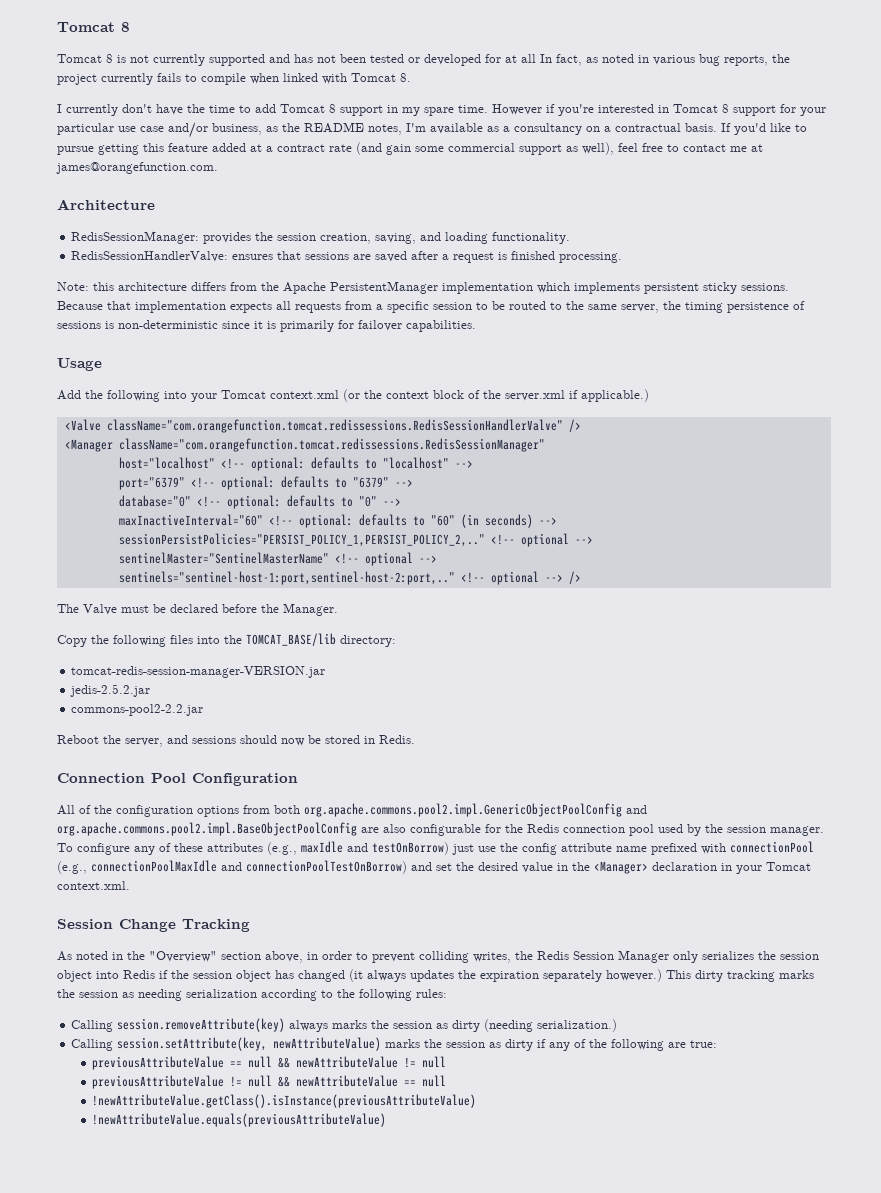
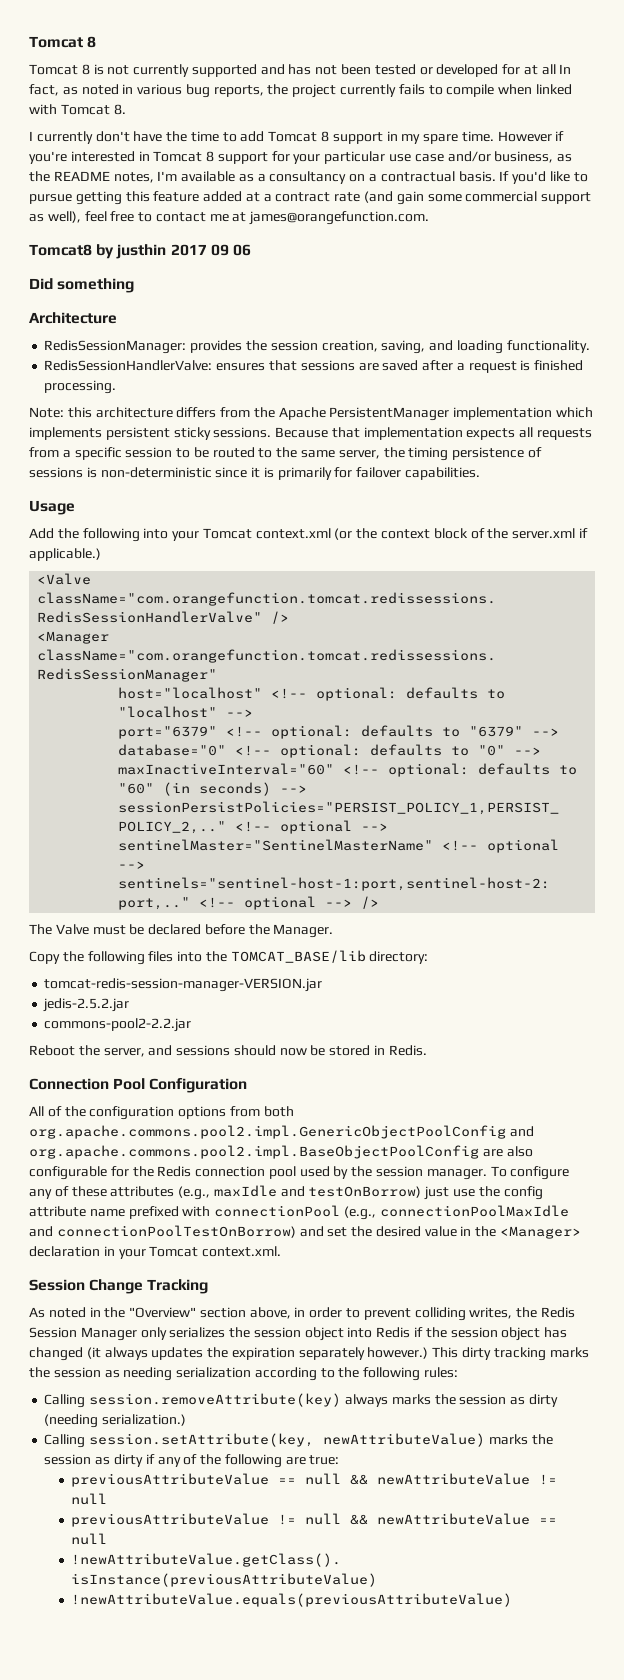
+ Tomcat8 by justhin 2017 09 06
+ Did something

